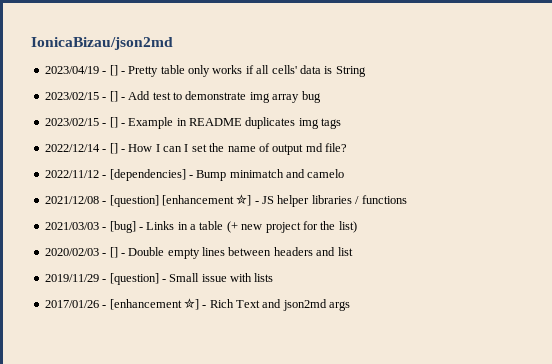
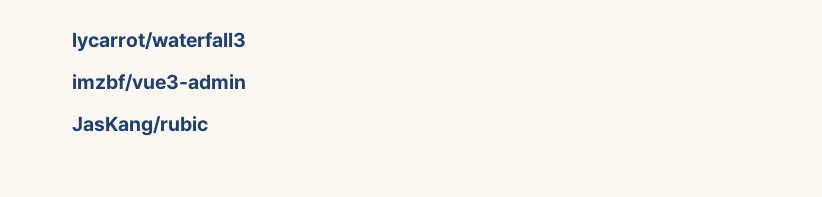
- IonicaBizau/json2md
- 2023/04/19 - [] - Pretty table only works if all cells' data is String
- 2023/02/15 - [] - Add test to demonstrate img array bug
- 2023/02/15 - [] - Example in README duplicates img tags
- 2022/12/14 - [] - How I can I set the name of output md file?
- 2022/11/12 - [dependencies] - Bump minimatch and camelo
- 2021/12/08 - [question] [enhancement ✮] - JS helper libraries / functions
- 2021/03/03 - [bug] - Links in a table (+ new project for the list)
- 2020/02/03 - [] - Double empty lines between headers and list
- 2019/11/29 - [question] - Small issue with lists
- 2017/01/26 - [enhancement ✮] - Rich Text and json2md args
+ lycarrot/waterfall3
+ imzbf/vue3-admin
+ JasKang/rubic

